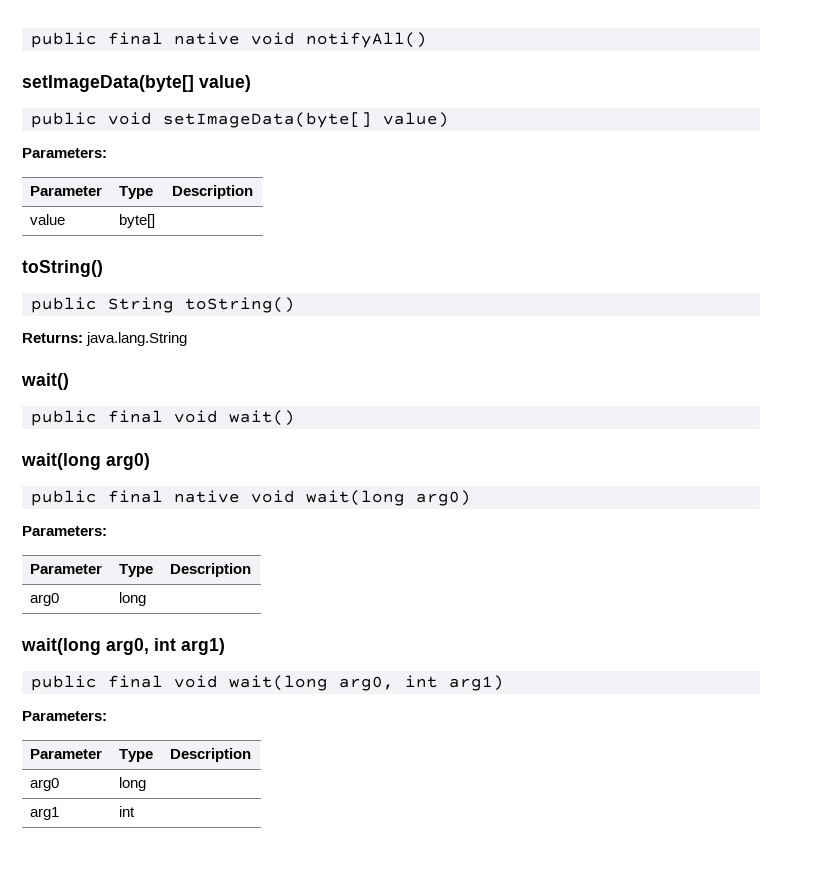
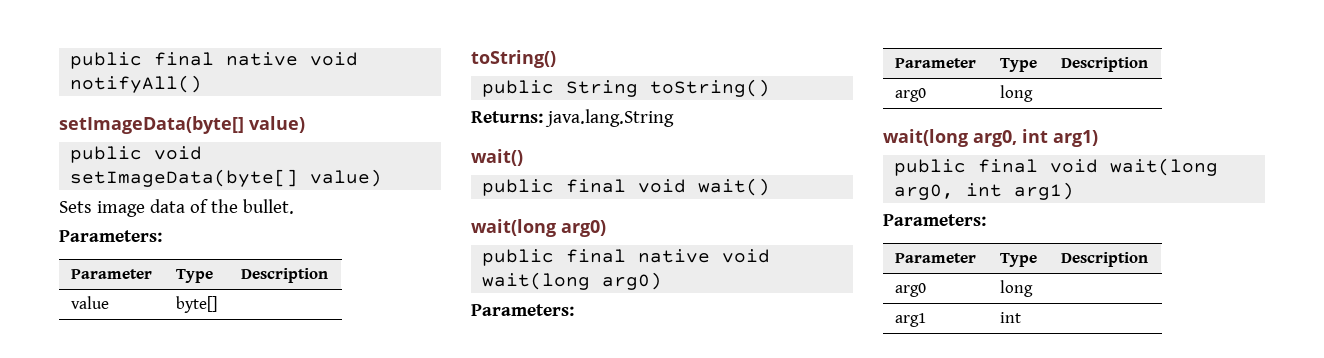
+ Sets image data of the bullet.

